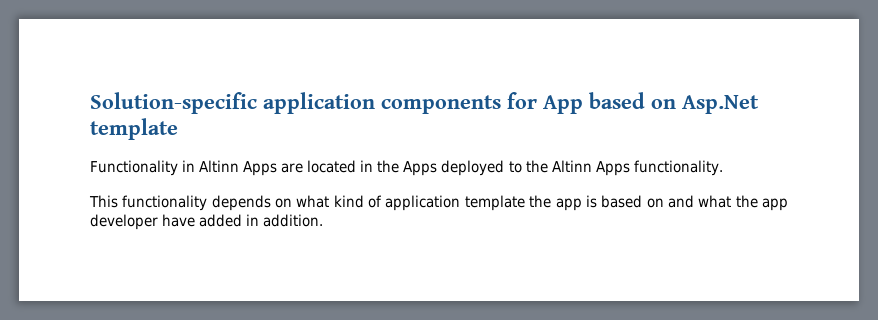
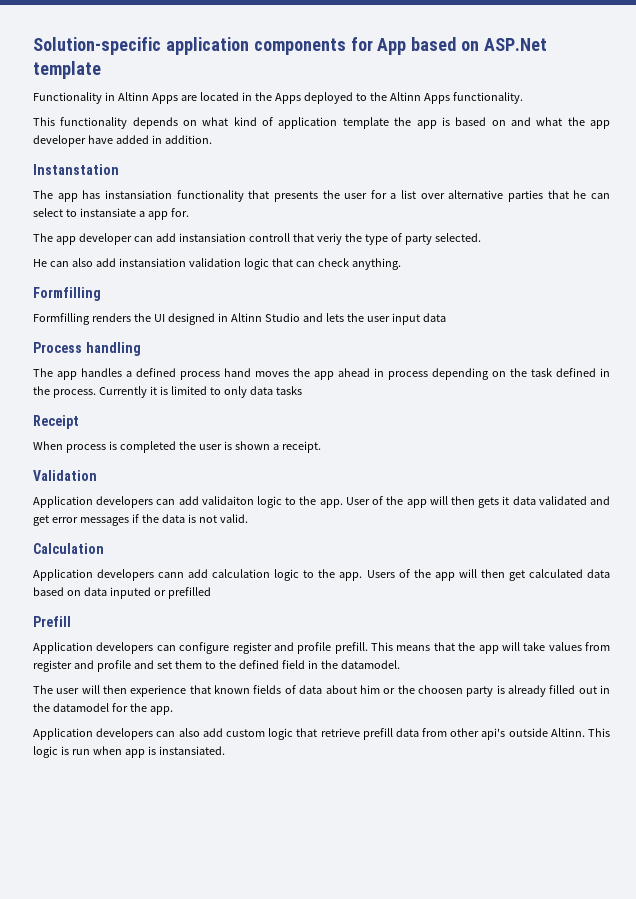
- Solution-specific application components for App based on Asp.Net template
+ Solution-specific application components for App based on ASP.Net template
+ Instanstation
+ The app has instansiation functionality that presents the user for a list over alternative parties that he can select to instansiate a app for.
+ The app developer can add instansiation controll that veriy the type of party selected.
+ He can also add instansiation validation logic that can check anything.
+ Formfilling
+ Formfilling renders the UI designed in Altinn Studio and lets the user input data
+ Process handling
+ The app handles a defined process hand moves the app ahead in process depending on the task defined in the process. Currently it is limited to only data tasks
+ Receipt
+ When process is completed the user is shown a receipt.
+ Validation
+ Application developers can add validaiton logic to the app. User of the app will then gets it data validated and get error messages if the data is not valid.
+ Calculation
+ Application developers cann add calculation logic to the app. Users of the app will then get calculated data based on data inputed or prefilled
+ Prefill
+ Application developers can configure register and profile prefill. This means that the app will take values from register and profile and set them to the defined field in the datamodel.
+ The user will then experience that known fields of data about him or the choosen party is already filled out in the datamodel for the app.
+ Application developers can also add custom logic that retrieve prefill data from other api's outside Altinn. This logic is run when app is instansiated.

